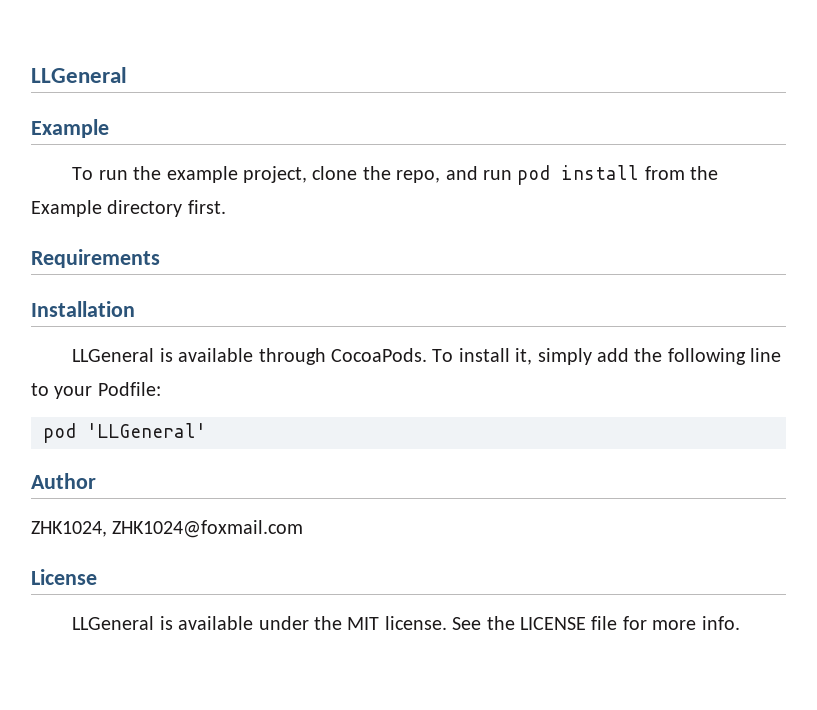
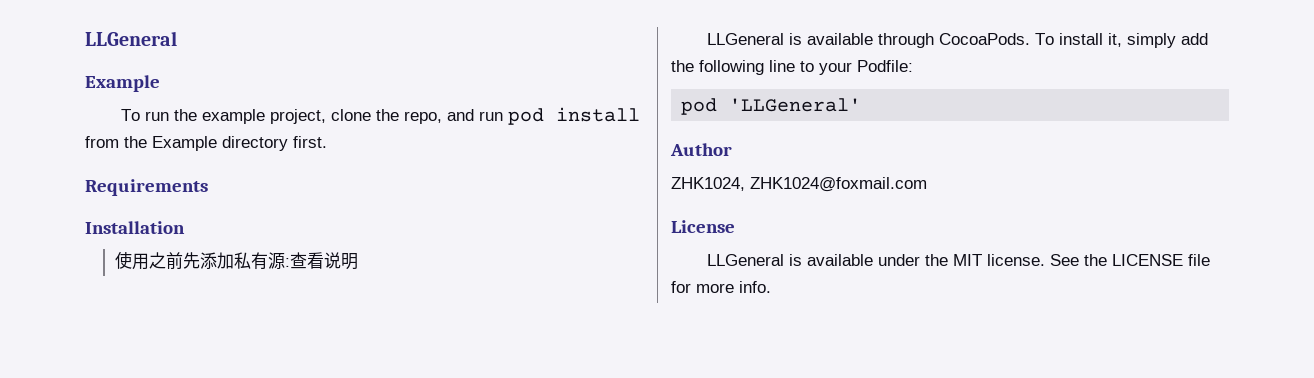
+ 使用之前先添加私有源:查看说明

